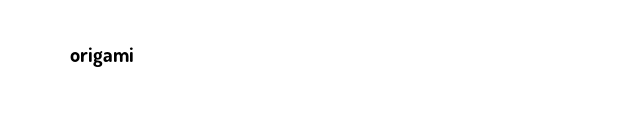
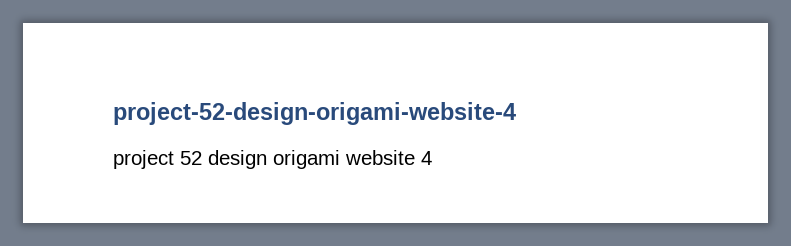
- origami
+ project-52-design-origami-website-4
+ project 52 design origami website 4

